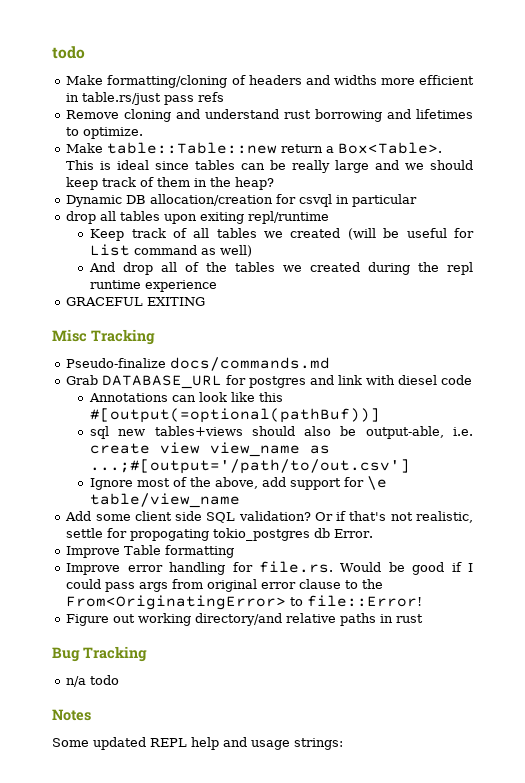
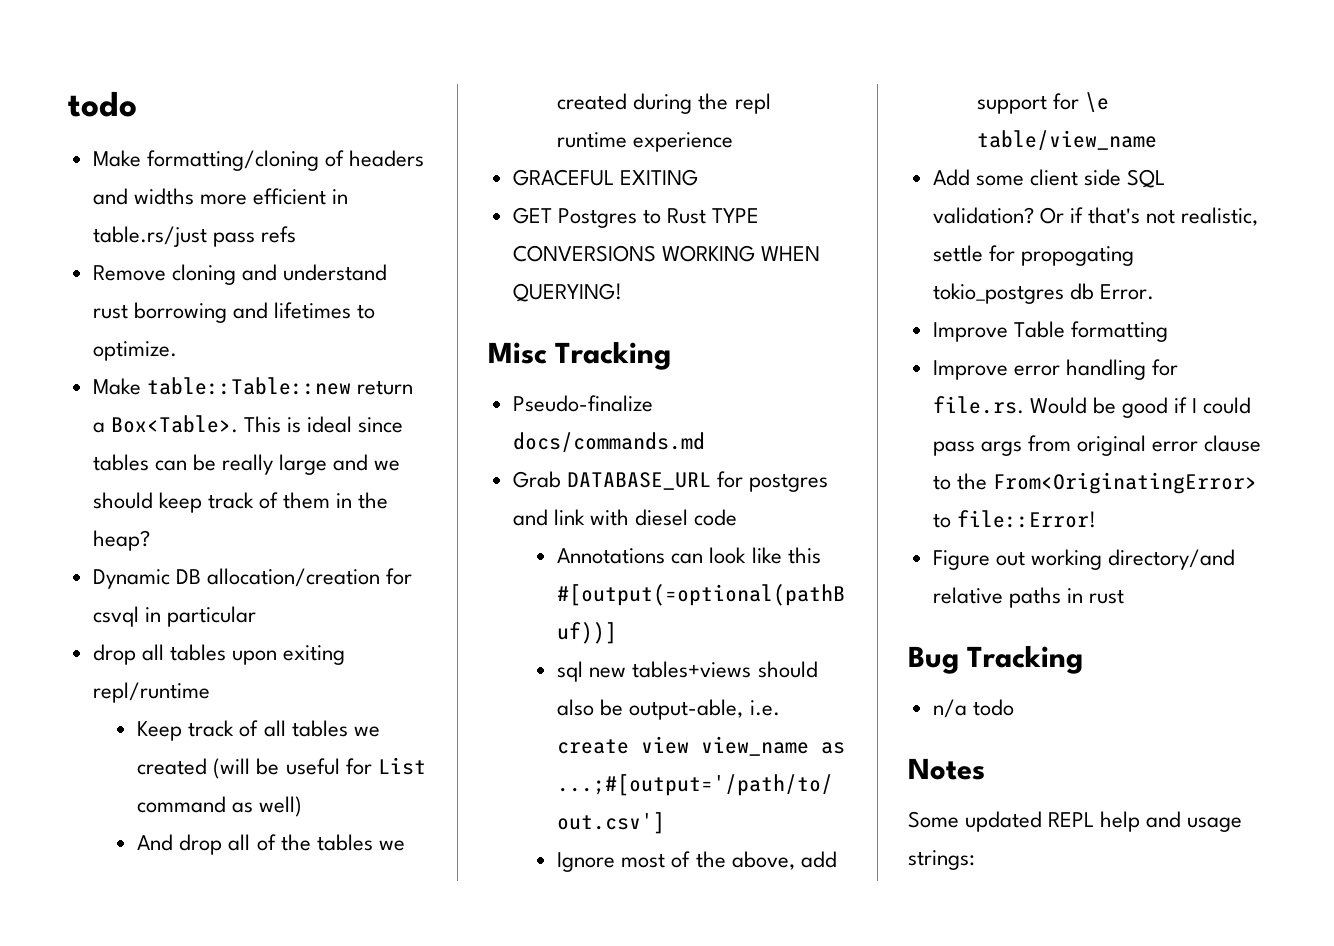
+ GET Postgres to Rust TYPE CONVERSIONS WORKING WHEN QUERYING!

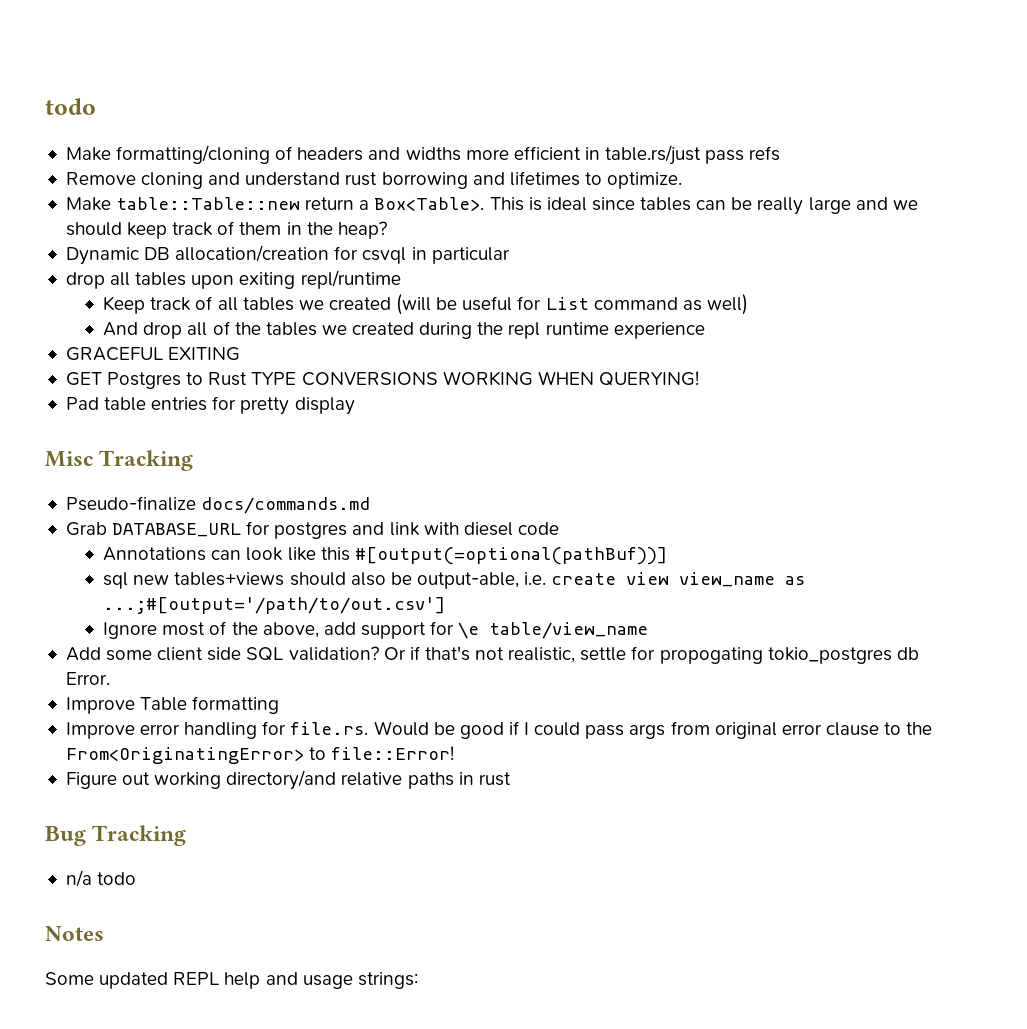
+ Pad table entries for pretty display

